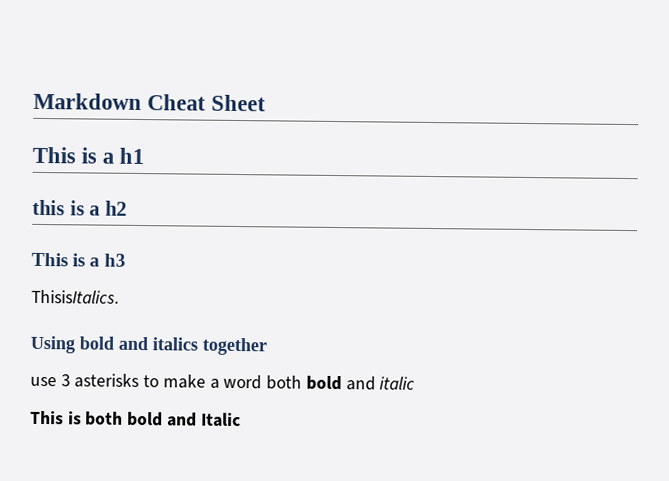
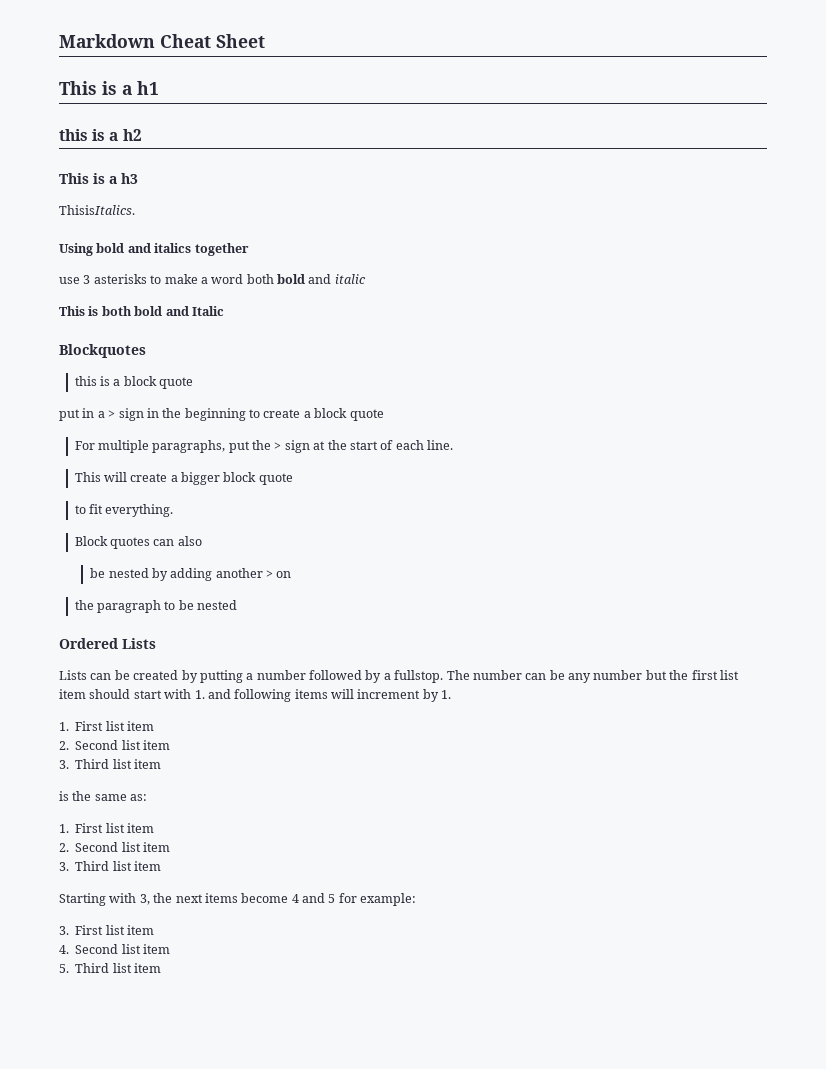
+ Blockquotes
+ this is a block quote
+ put in a > sign in the beginning to create a block quote
+ For multiple paragraphs, put the > sign at the start of each line.
+ This will create a bigger block quote
+ to fit everything.
+ Block quotes can also
+ be nested by adding another > on
+ the paragraph to be nested
+ Ordered Lists
+ Lists can be created by putting a number followed by a fullstop. The number can be any number but the first list item should start with 1. and following items will increment by 1.
+ 1. First list item
+ 2. Second list item
+ 3. Third list item
+ is the same as:
+ 1. First list item
+ 2. Second list item
+ 3. Third list item
+ Starting with 3, the next items become 4 and 5 for example:
+ 3. First list item
+ 4. Second list item
+ 5. Third list item

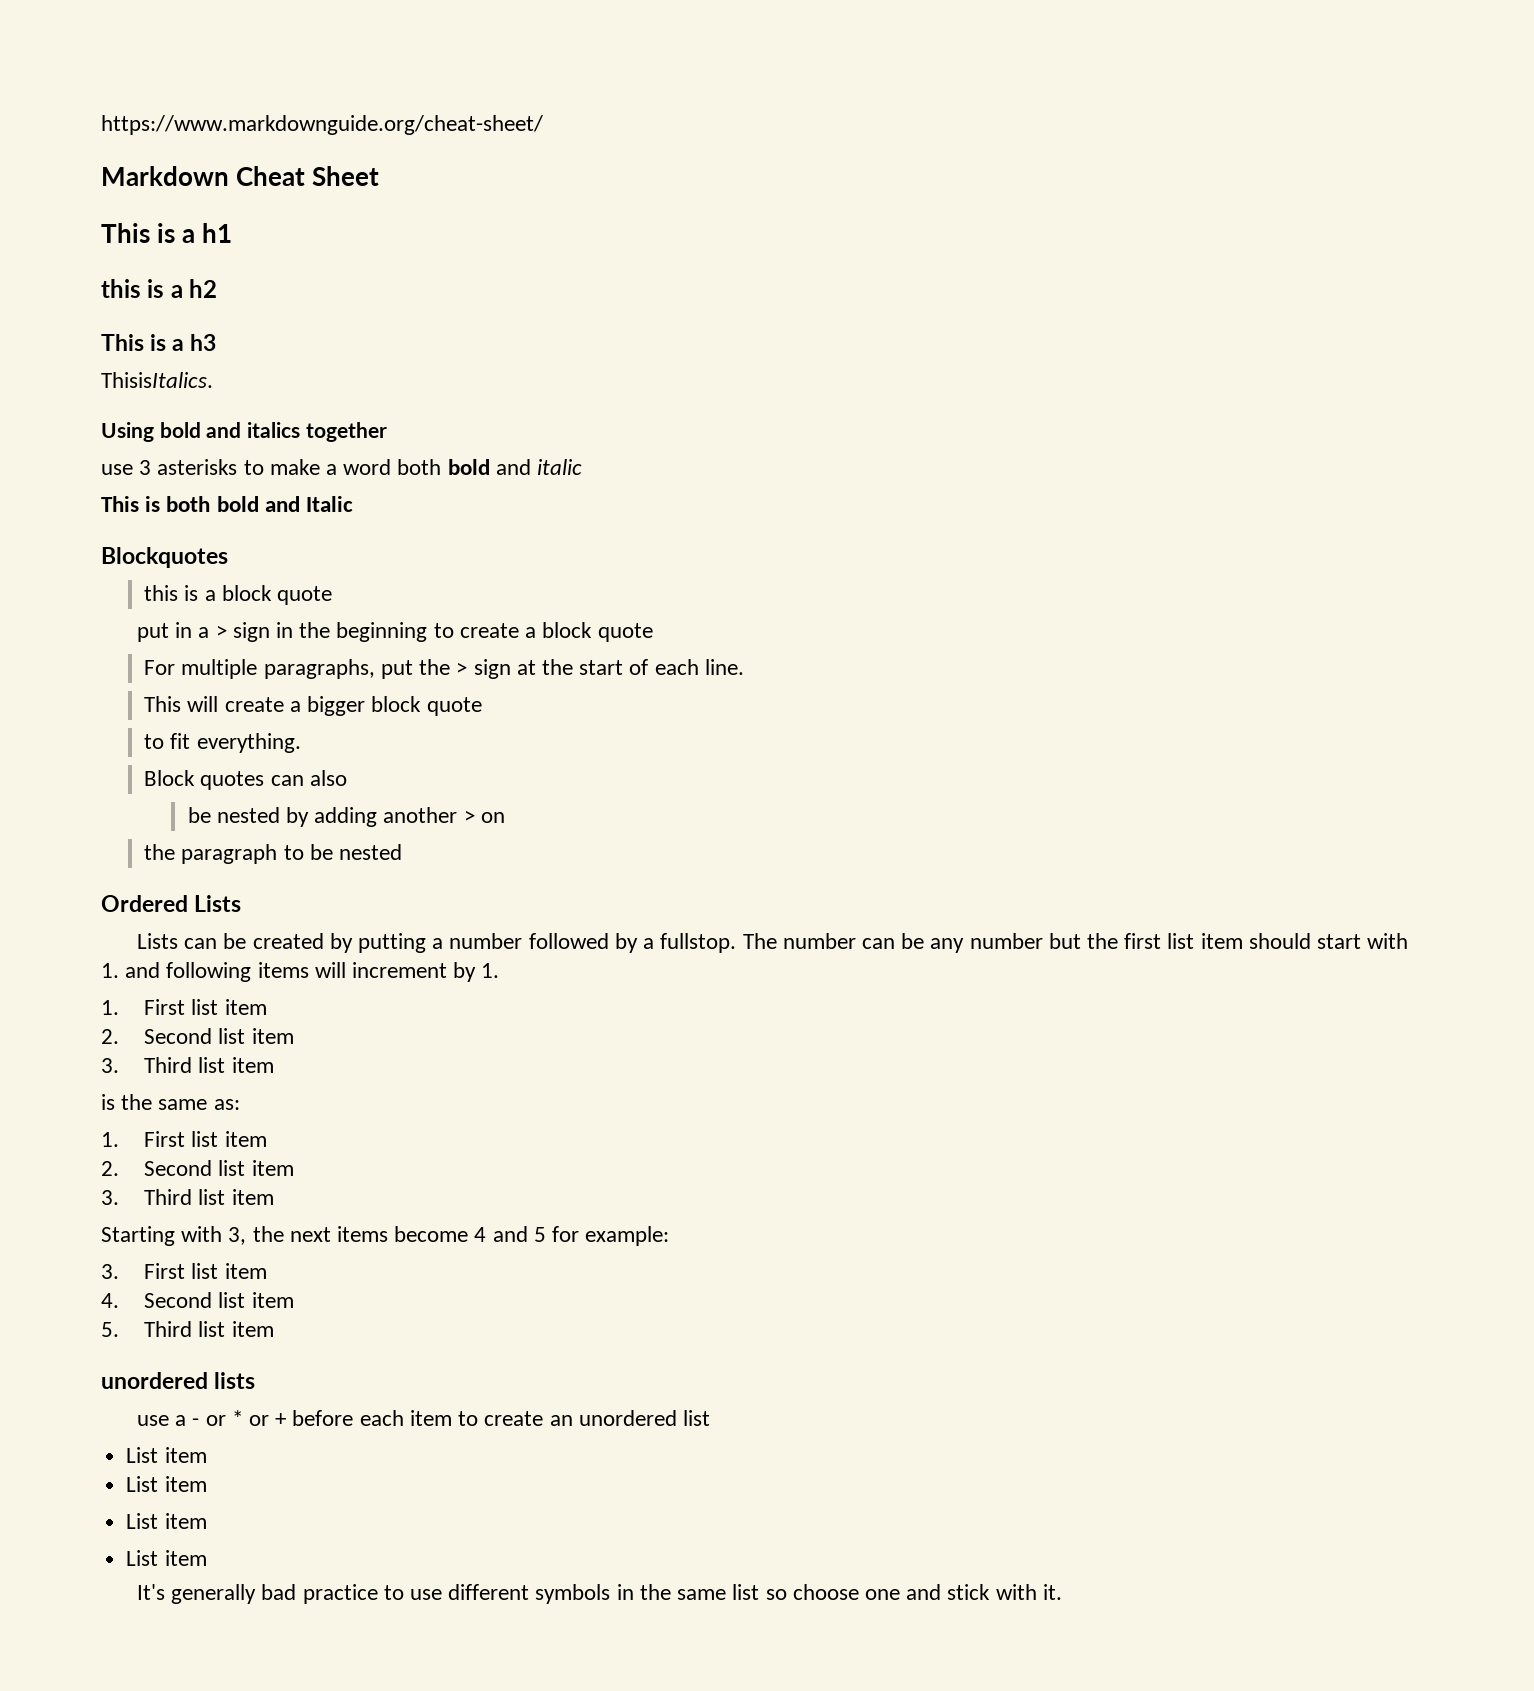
+ https://www.markdownguide.org/cheat-sheet/
+ unordered lists
+ use a - or * or + before each item to create an unordered list
+ List item
+ List item
+ List item
+ List item
+ It's generally bad practice to use different symbols in the same list so choose one and stick with it.

